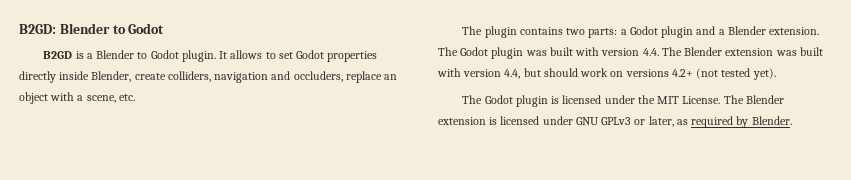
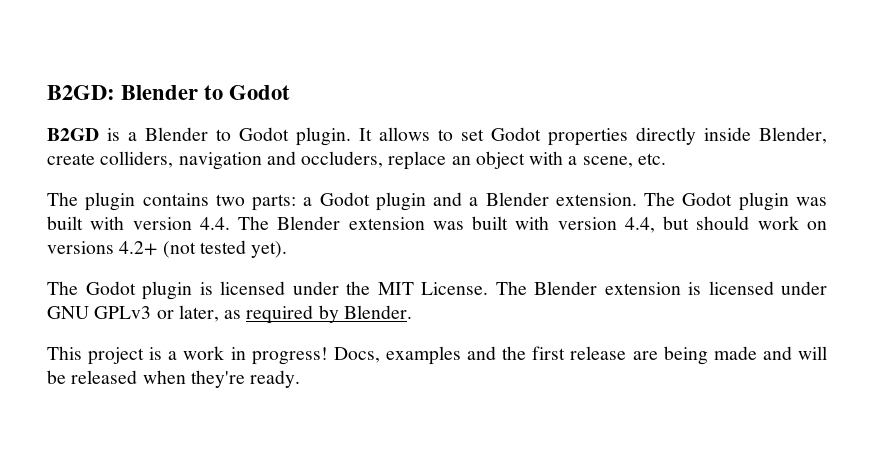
+ This project is a work in progress! Docs, examples and the first release are being made and will be released when they're ready.

